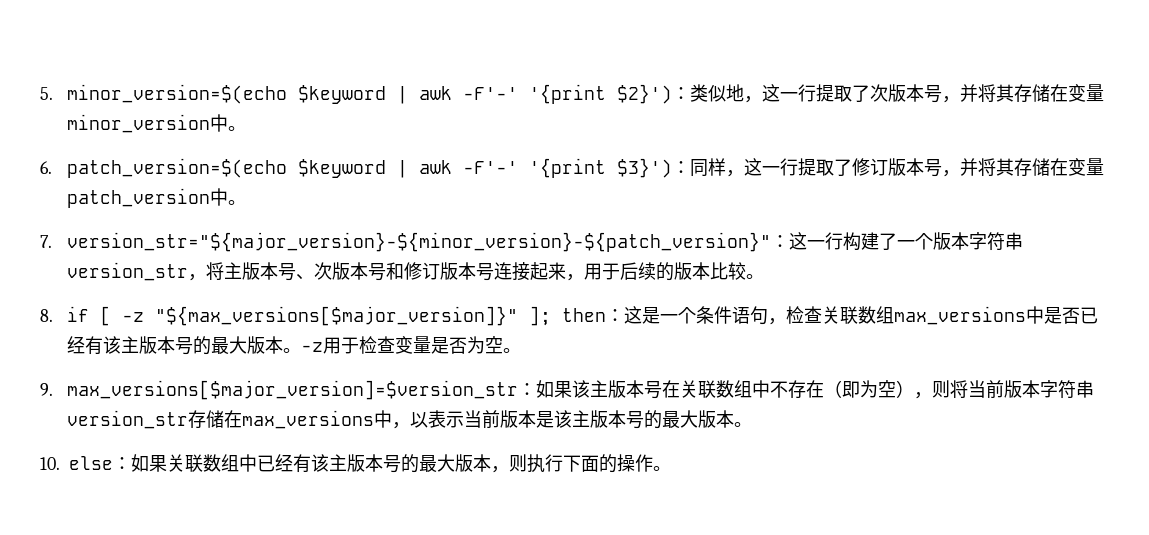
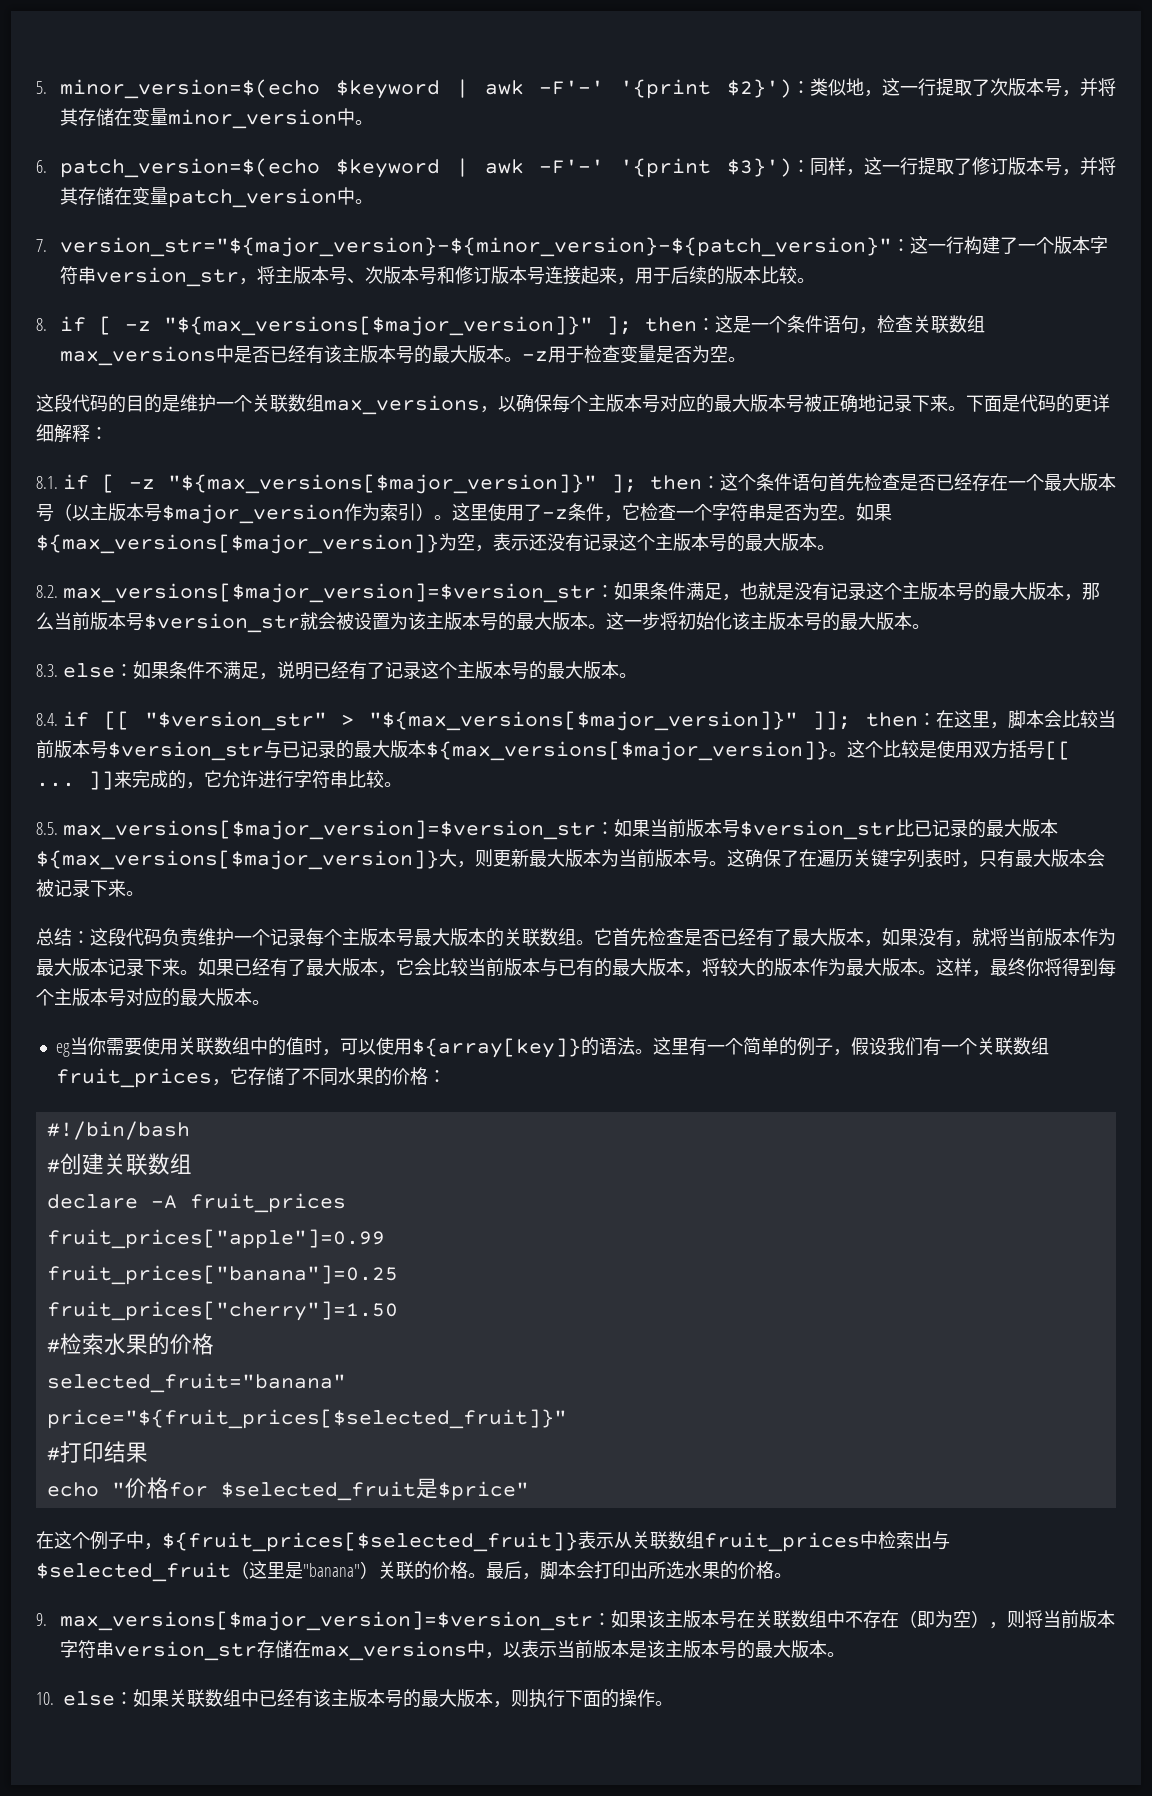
+ 这段代码的目的是维护一个关联数组max_versions，以确保每个主版本号对应的最大版本号被正确地记录下来。下面是代码的更详细解释：
+ 8.1. if [ -z "${max_versions[$major_version]}" ]; then：这个条件语句首先检查是否已经存在一个最大版本号（以主版本号$major_version作为索引）。这里使用了-z条件，它检查一个字符串是否为空。如果${max_versions[$major_version]}为空，表示还没有记录这个主版本号的最大版本。
+ 8.2. max_versions[$major_version]=$version_str：如果条件满足，也就是没有记录这个主版本号的最大版本，那么当前版本号$version_str就会被设置为该主版本号的最大版本。这一步将初始化该主版本号的最大版本。
+ 8.3. else：如果条件不满足，说明已经有了记录这个主版本号的最大版本。
+ 8.4. if [[ "$version_str" > "${max_versions[$major_version]}" ]]; then：在这里，脚本会比较当前版本号$version_str与已记录的最大版本${max_versions[$major_version]}。这个比较是使用双方括号[[ ... ]]来完成的，它允许进行字符串比较。
+ 8.5. max_versions[$major_version]=$version_str：如果当前版本号$version_str比已记录的最大版本${max_versions[$major_version]}大，则更新最大版本为当前版本号。这确保了在遍历关键字列表时，只有最大版本会被记录下来。
+ 总结：这段代码负责维护一个记录每个主版本号最大版本的关联数组。它首先检查是否已经有了最大版本，如果没有，就将当前版本作为最大版本记录下来。如果已经有了最大版本，它会比较当前版本与已有的最大版本，将较大的版本作为最大版本。这样，最终你将得到每个主版本号对应的最大版本。
+ eg当你需要使用关联数组中的值时，可以使用${array[key]}的语法。这里有一个简单的例子，假设我们有一个关联数组fruit_prices，它存储了不同水果的价格：
+ #!/bin/bash
+ #创建关联数组
+ declare -A fruit_prices
+ fruit_prices["apple"]=0.99
+ fruit_prices["banana"]=0.25
+ fruit_prices["cherry"]=1.50
+ #检索水果的价格
+ selected_fruit="banana"
+ price="${fruit_prices[$selected_fruit]}"
+ #打印结果
+ echo "价格for $selected_fruit是$price"
+ 在这个例子中，${fruit_prices[$selected_fruit]}表示从关联数组fruit_prices中检索出与$selected_fruit（这里是"banana"）关联的价格。最后，脚本会打印出所选水果的价格。

